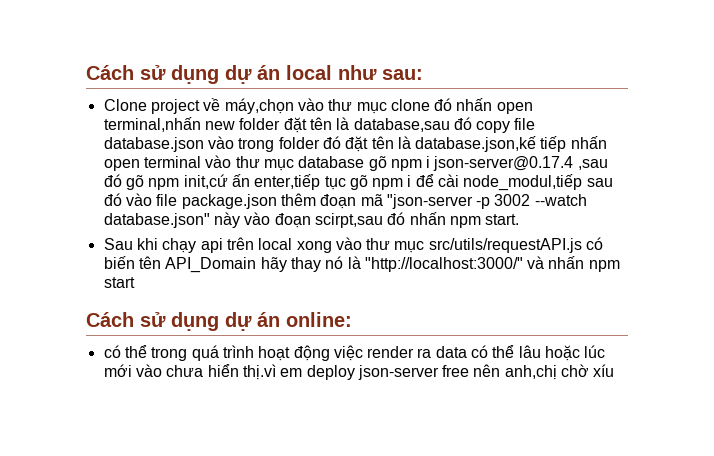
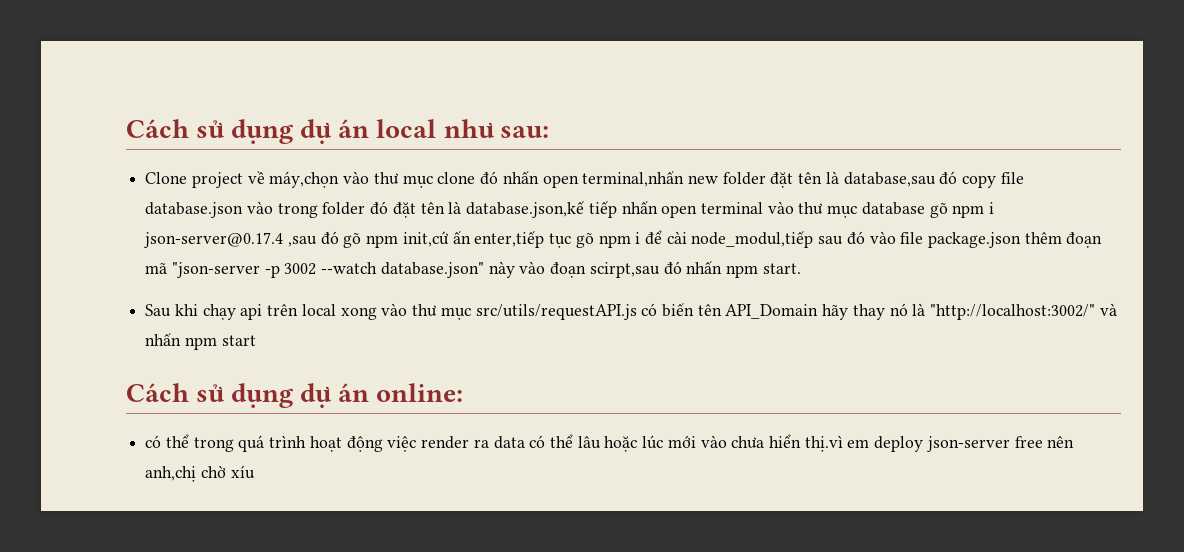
- Sau khi chạy api trên local xong vào thư mục src/utils/requestAPI.js có biến tên API_Domain hãy thay nó là "http://localhost:3000/" và nhấn npm start
+ Sau khi chạy api trên local xong vào thư mục src/utils/requestAPI.js có biến tên API_Domain hãy thay nó là "http://localhost:3002/" và nhấn npm start

